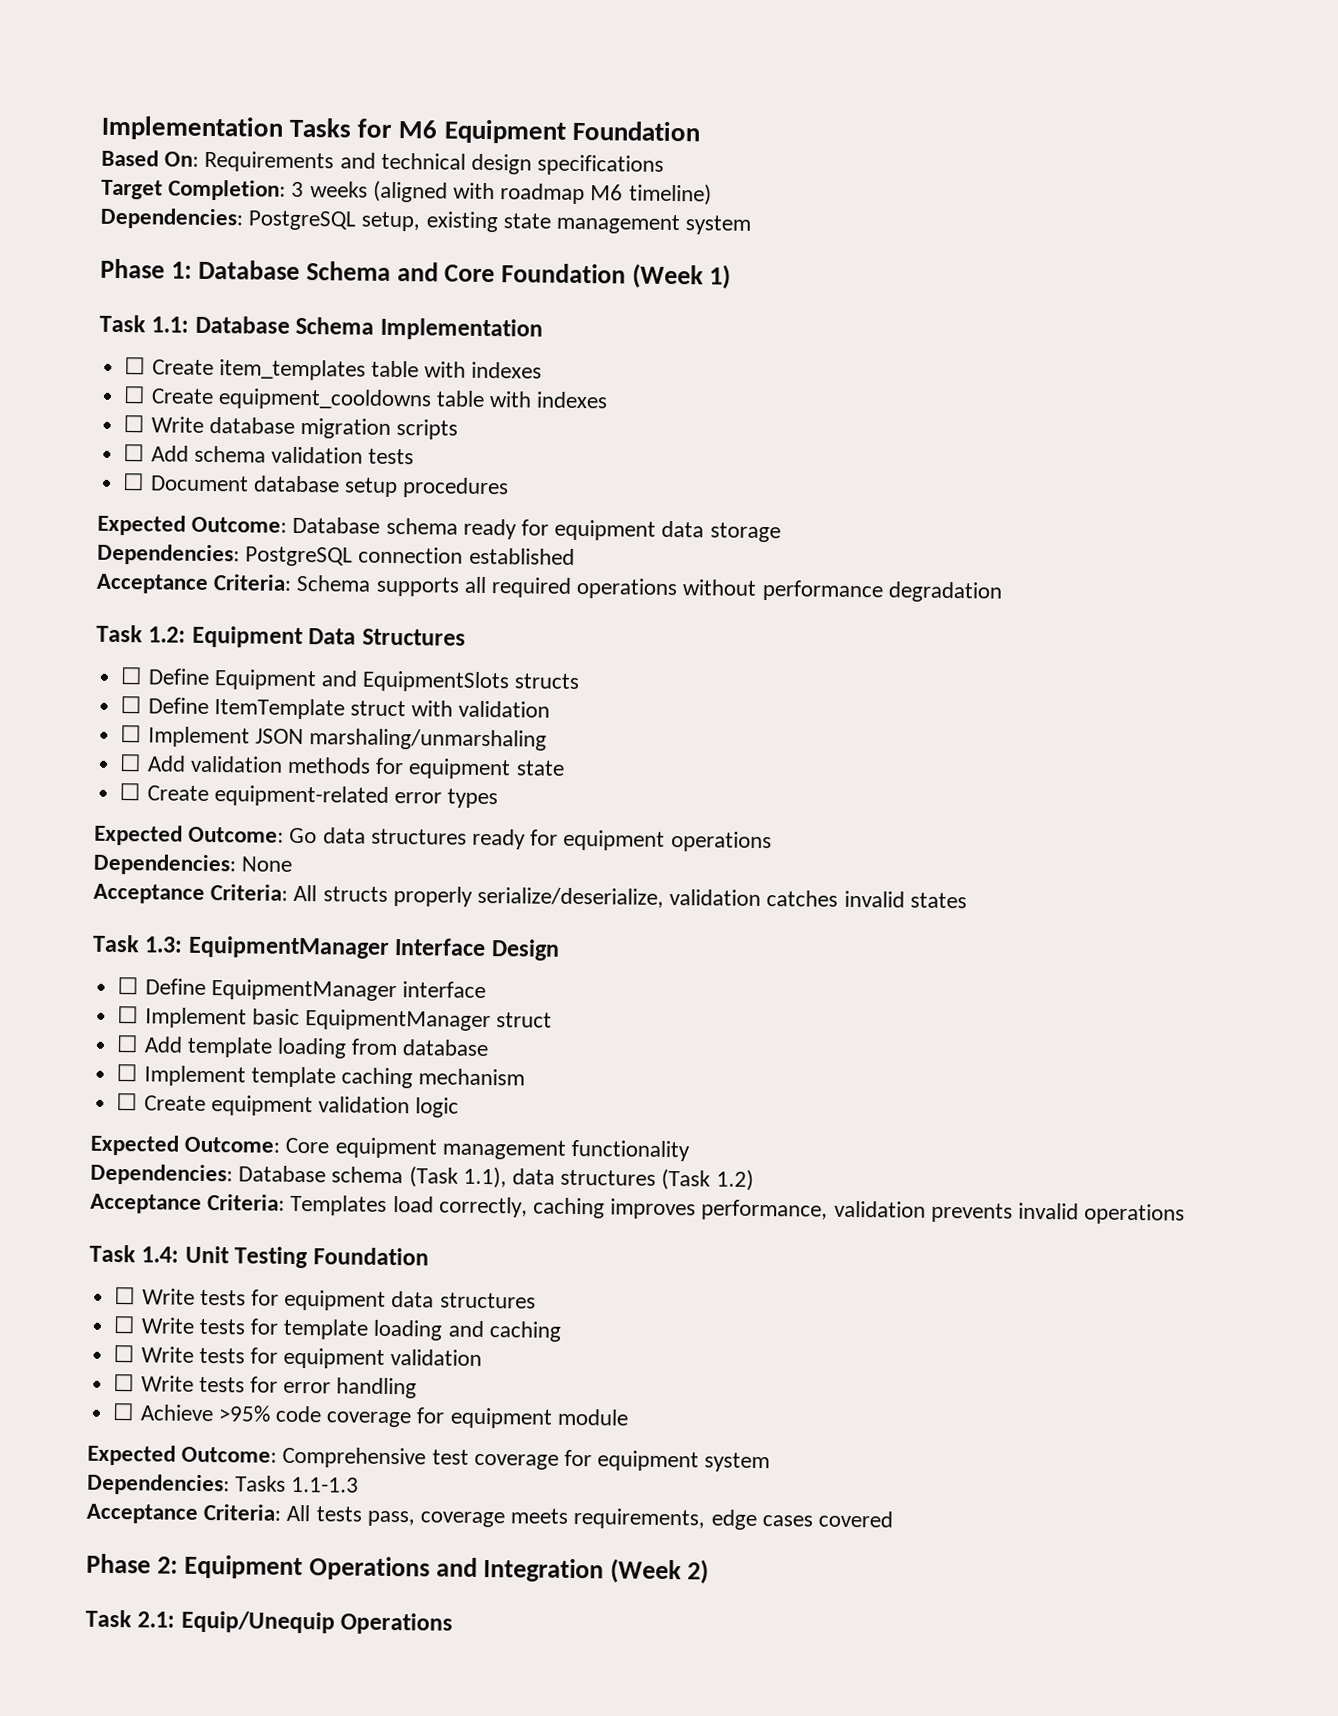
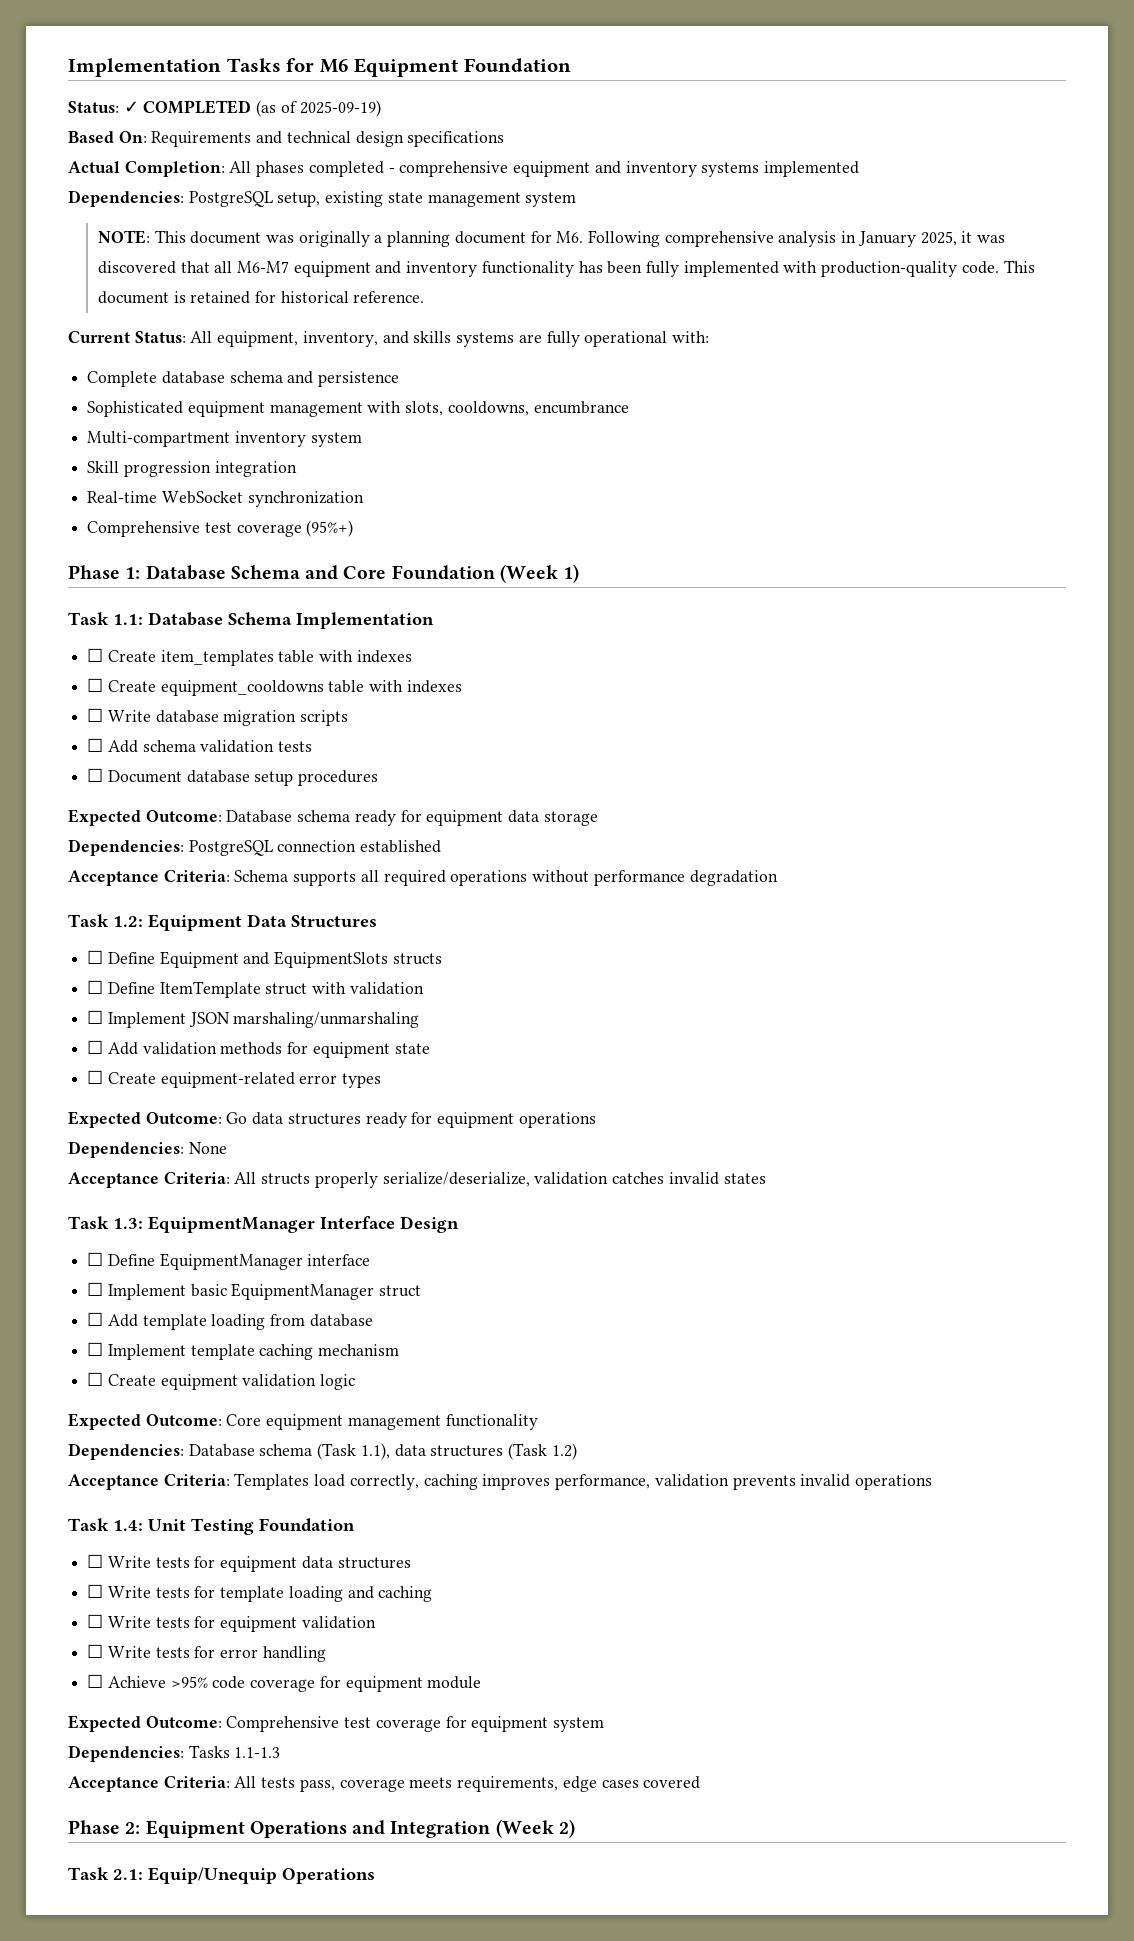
+ Status: ✓ COMPLETED (as of 2025-09-19)
- Target Completion: 3 weeks (aligned with roadmap M6 timeline)
+ Actual Completion: All phases completed - comprehensive equipment and inventory systems implemented
+ NOTE: This document was originally a planning document for M6. Following comprehensive analysis in January 2025, it was discovered that all M6-M7 equipment and inventory functionality has been fully implemented with production-quality code. This document is retained for historical reference.
+ Current Status: All equipment, inventory, and skills systems are fully operational with:
+ Complete database schema and persistence
+ Sophisticated equipment management with slots, cooldowns, encumbrance
+ Multi-compartment inventory system
+ Skill progression integration
+ Real-time WebSocket synchronization
+ Comprehensive test coverage (95%+)

